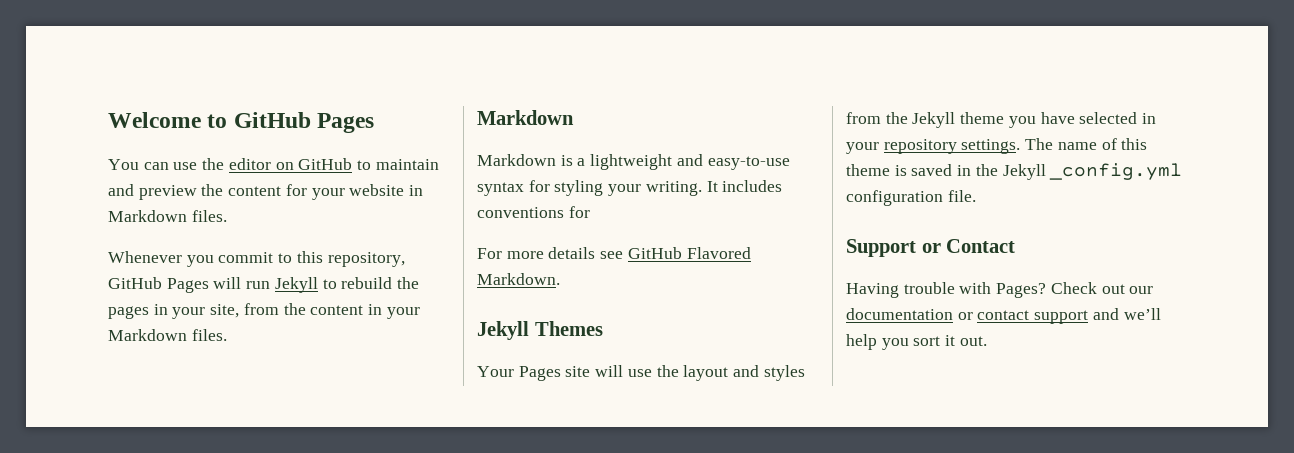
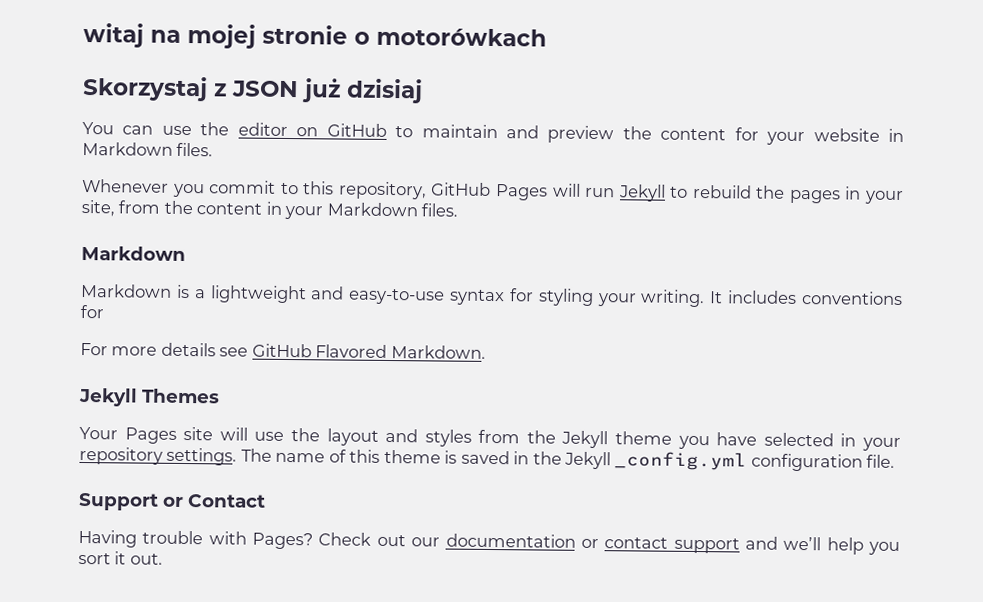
- Welcome to GitHub Pages
+ witaj na mojej stronie o motorówkach
+ Skorzystaj z JSON już dzisiaj

